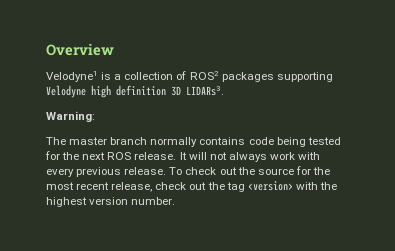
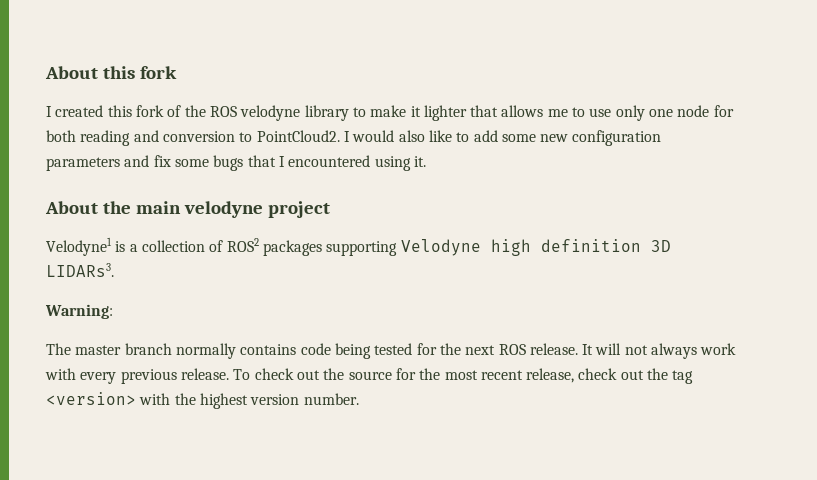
- Overview
+ About this fork
+ I created this fork of the ROS velodyne library to make it lighter that allows me to use only one node for both reading and conversion to PointCloud2. I would also like to add some new configuration parameters and fix some bugs that I encountered using it.
+ About the main velodyne project

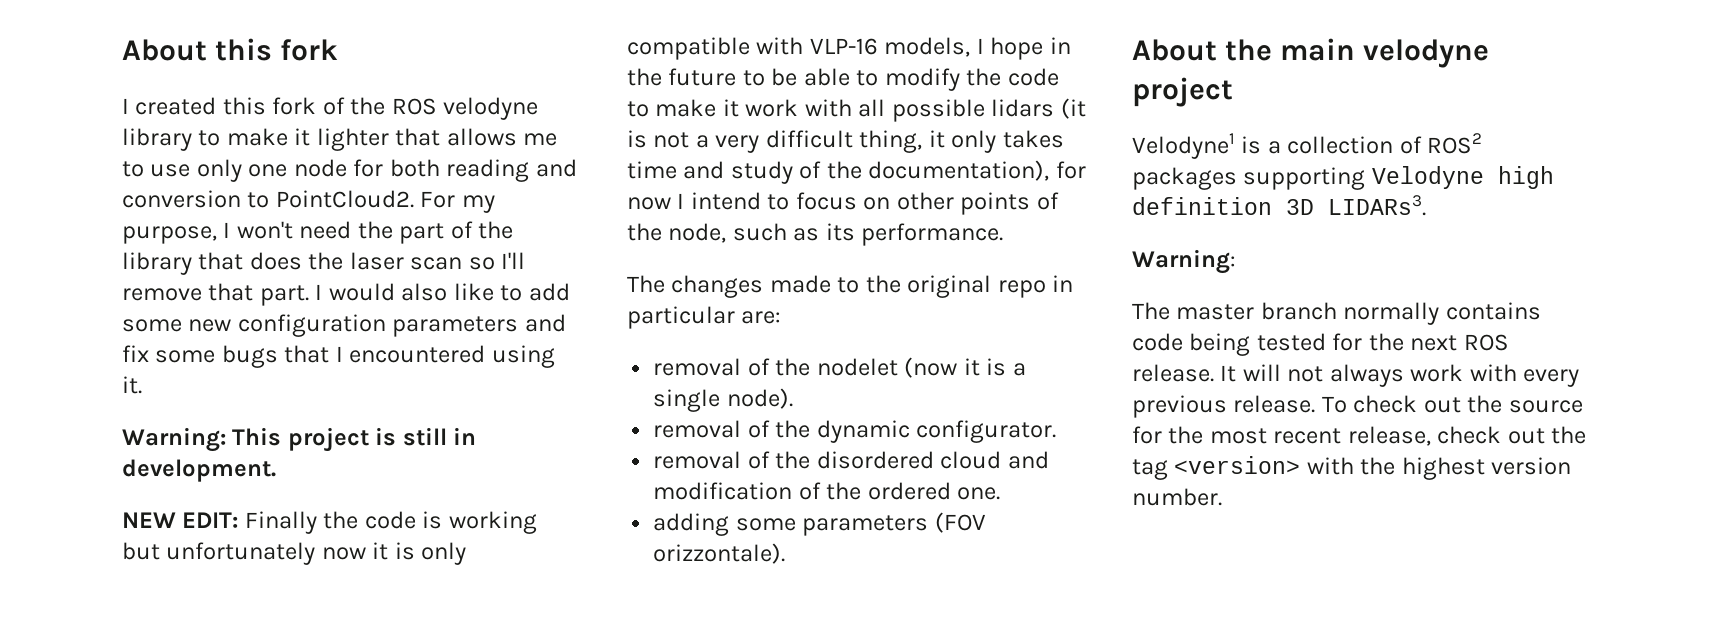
+ For my purpose, I won't need the part of the library that does the laser scan so I'll remove that part.
+ Warning: This project is still in development.
+ NEW EDIT: Finally the code is working but unfortunately now it is only compatible with VLP-16 models, I hope in the future to be able to modify the code to make it work with all possible lidars (it is not a very difficult thing, it only takes time and study of the documentation), for now I intend to focus on other points of the node, such as its performance.
+ The changes made to the original repo in particular are:
+ removal of the nodelet (now it is a single node).
+ removal of the dynamic configurator.
+ removal of the disordered cloud and modification of the ordered one.
+ adding some parameters (FOV orizzontale).

